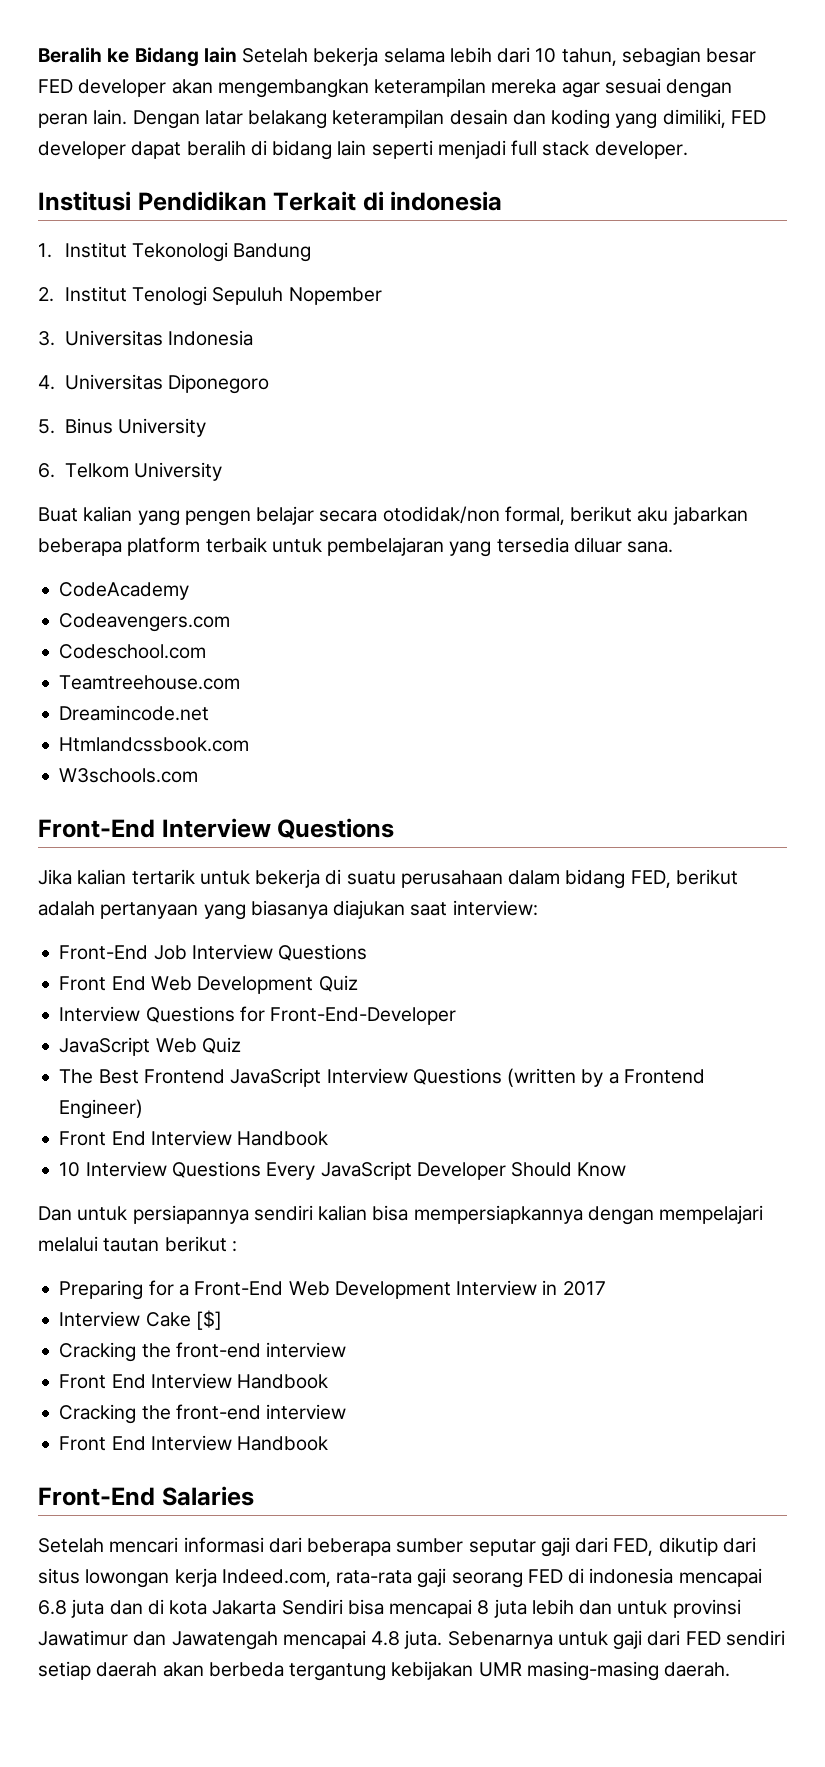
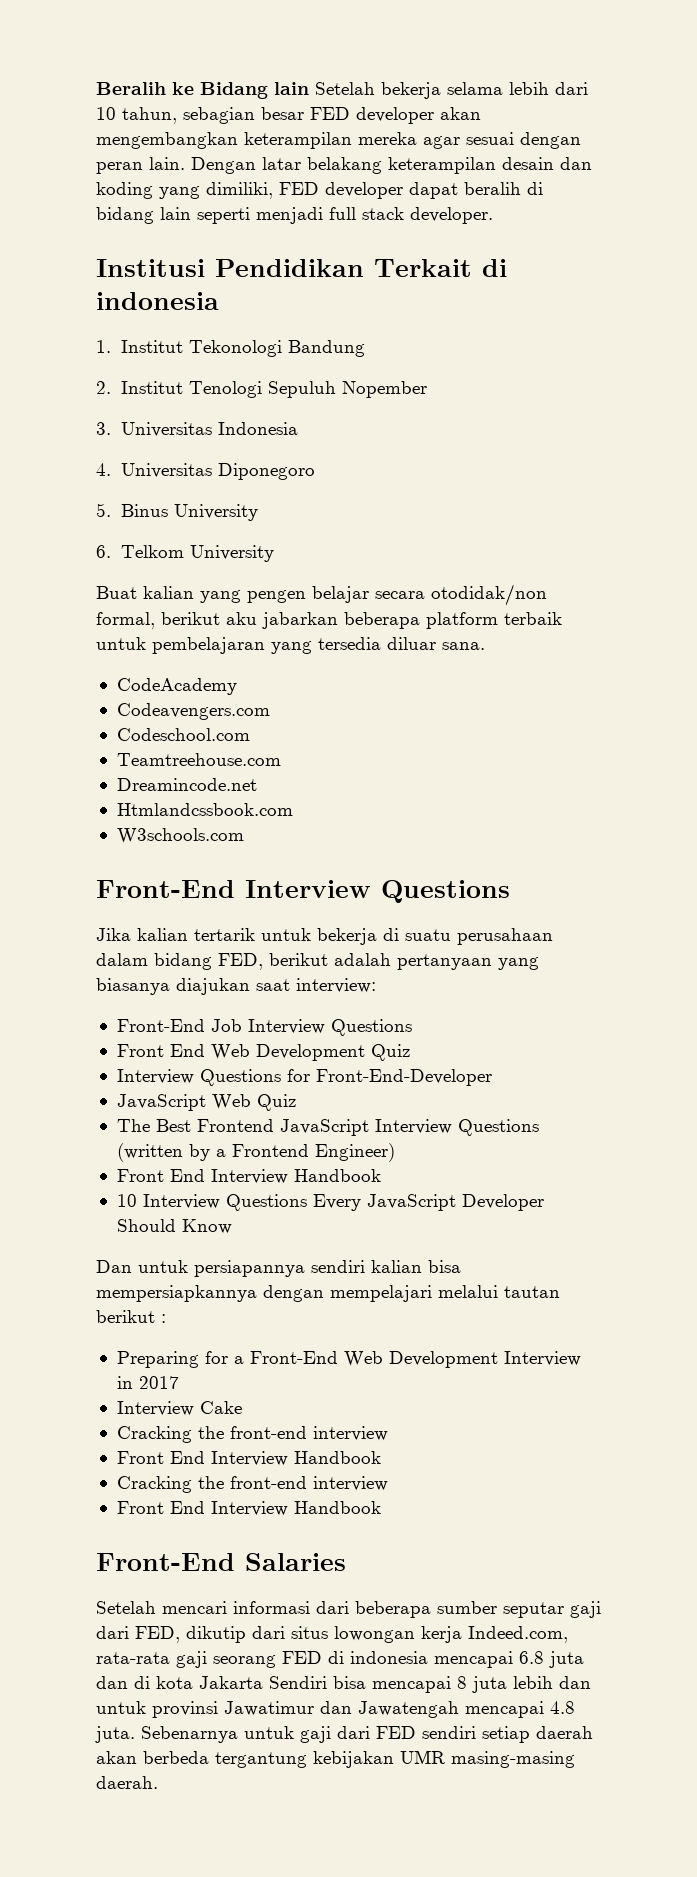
- Interview Cake [$]
+ Interview Cake

